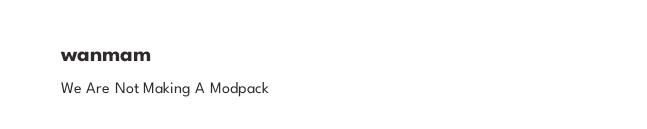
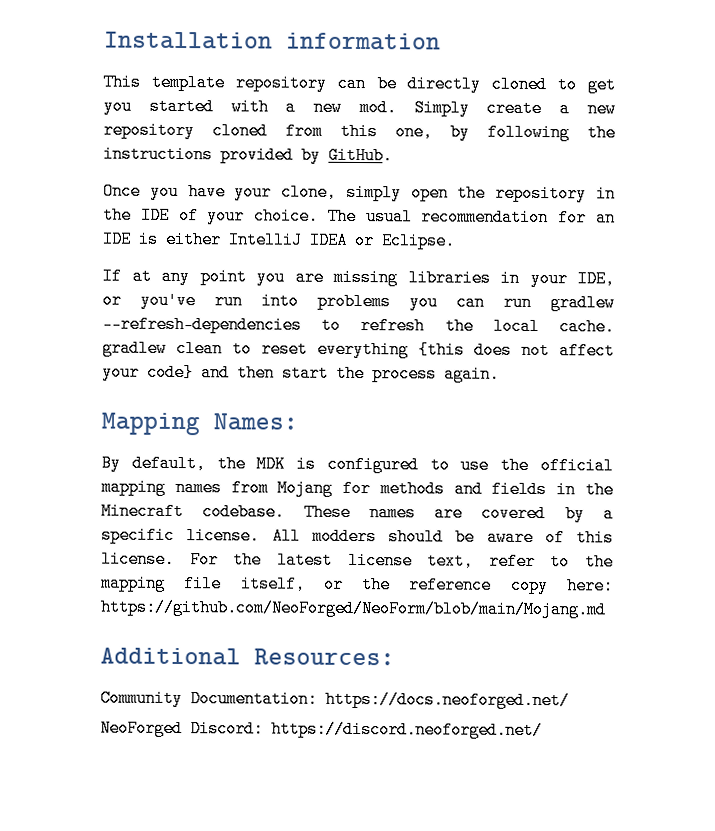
- wanmam
- We Are Not Making A Modpack
+ Installation information
+ This template repository can be directly cloned to get you started with a new mod. Simply create a new repository cloned from this one, by following the instructions provided by GitHub.
+ Once you have your clone, simply open the repository in the IDE of your choice. The usual recommendation for an IDE is either IntelliJ IDEA or Eclipse.
+ If at any point you are missing libraries in your IDE, or you've run into problems you can run gradlew --refresh-dependencies to refresh the local cache. gradlew clean to reset everything {this does not affect your code} and then start the process again.
+ Mapping Names:
+ By default, the MDK is configured to use the official mapping names from Mojang for methods and fields in the Minecraft codebase. These names are covered by a specific license. All modders should be aware of this license. For the latest license text, refer to the mapping file itself, or the reference copy here: https://github.com/NeoForged/NeoForm/blob/main/Mojang.md
+ Additional Resources:
+ Community Documentation: https://docs.neoforged.net/
+ NeoForged Discord: https://discord.neoforged.net/

